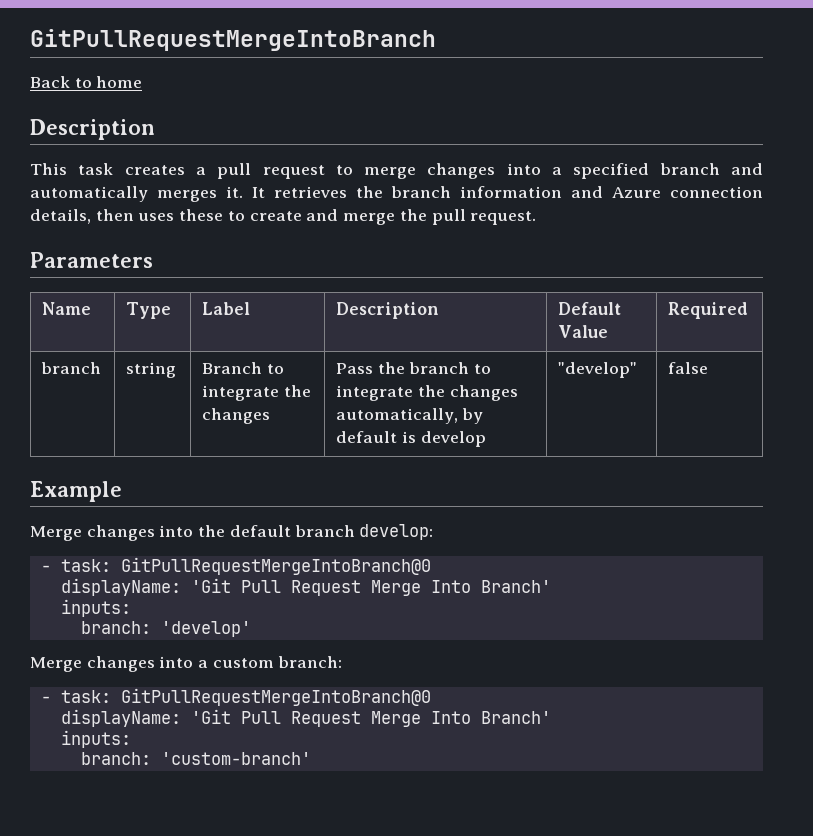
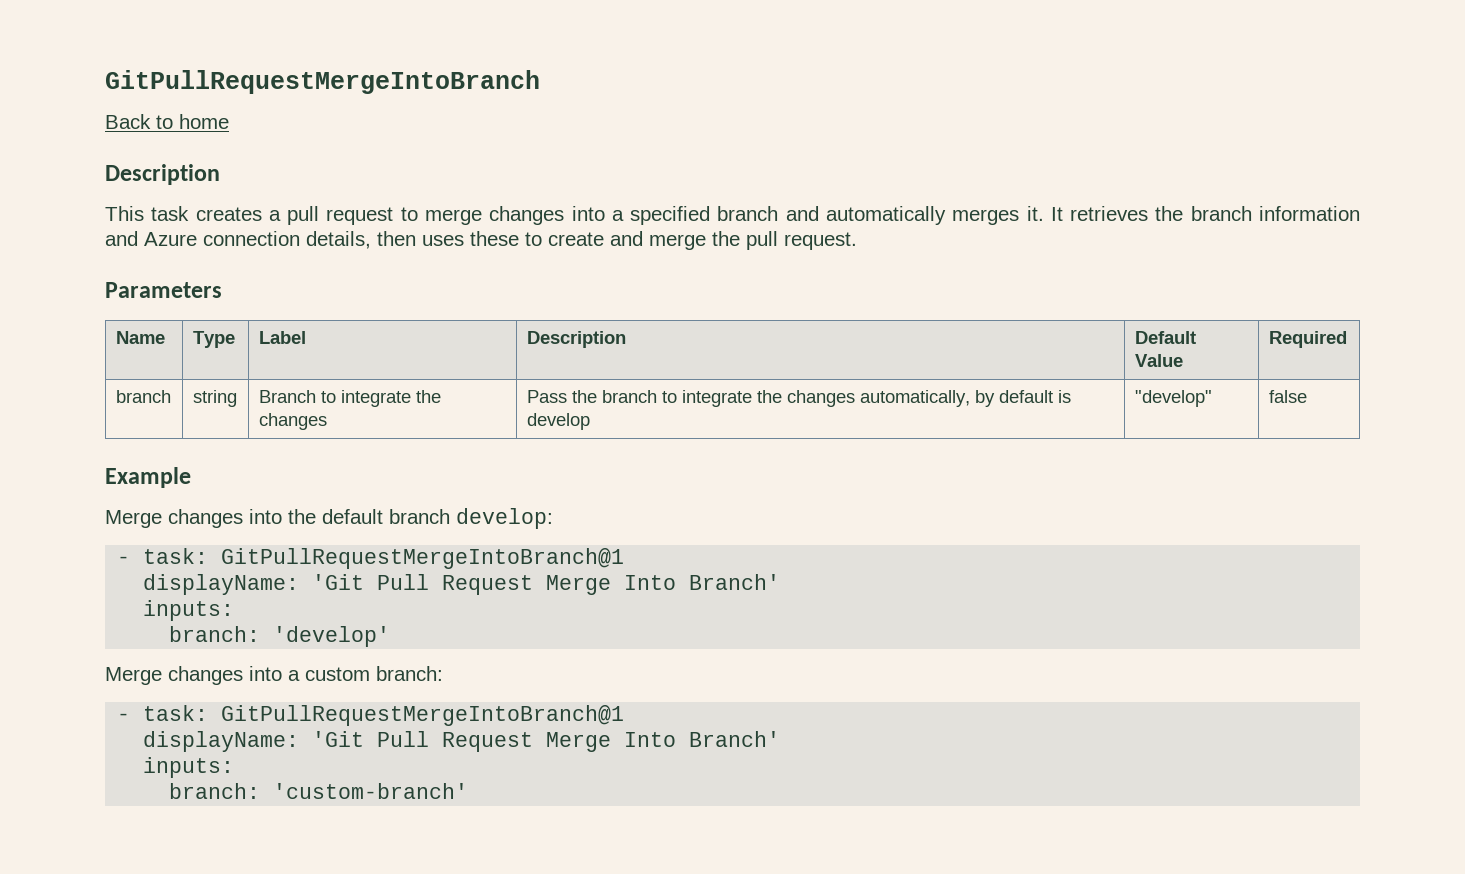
  Merge changes into the default branch develop:
- - task: GitPullRequestMergeIntoBranch@0
+ - task: GitPullRequestMergeIntoBranch@1
  Merge changes into a custom branch:
- - task: GitPullRequestMergeIntoBranch@0
+ - task: GitPullRequestMergeIntoBranch@1

